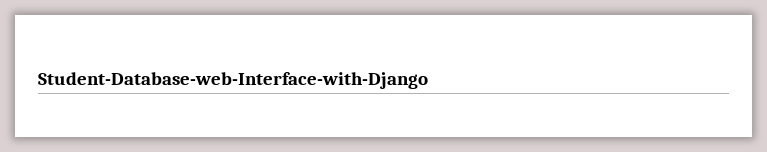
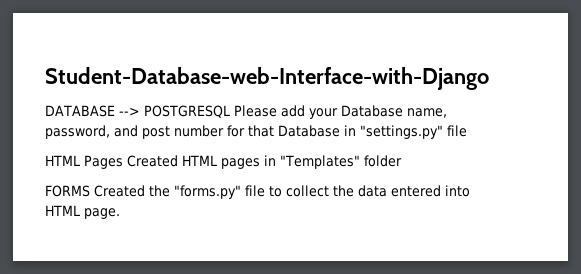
+ DATABASE --> POSTGRESQL Please add your Database name, password, and post number for that Database in "settings.py" file
+ HTML Pages Created HTML pages in "Templates" folder
+ FORMS Created the "forms.py" file to collect the data entered into HTML page.

